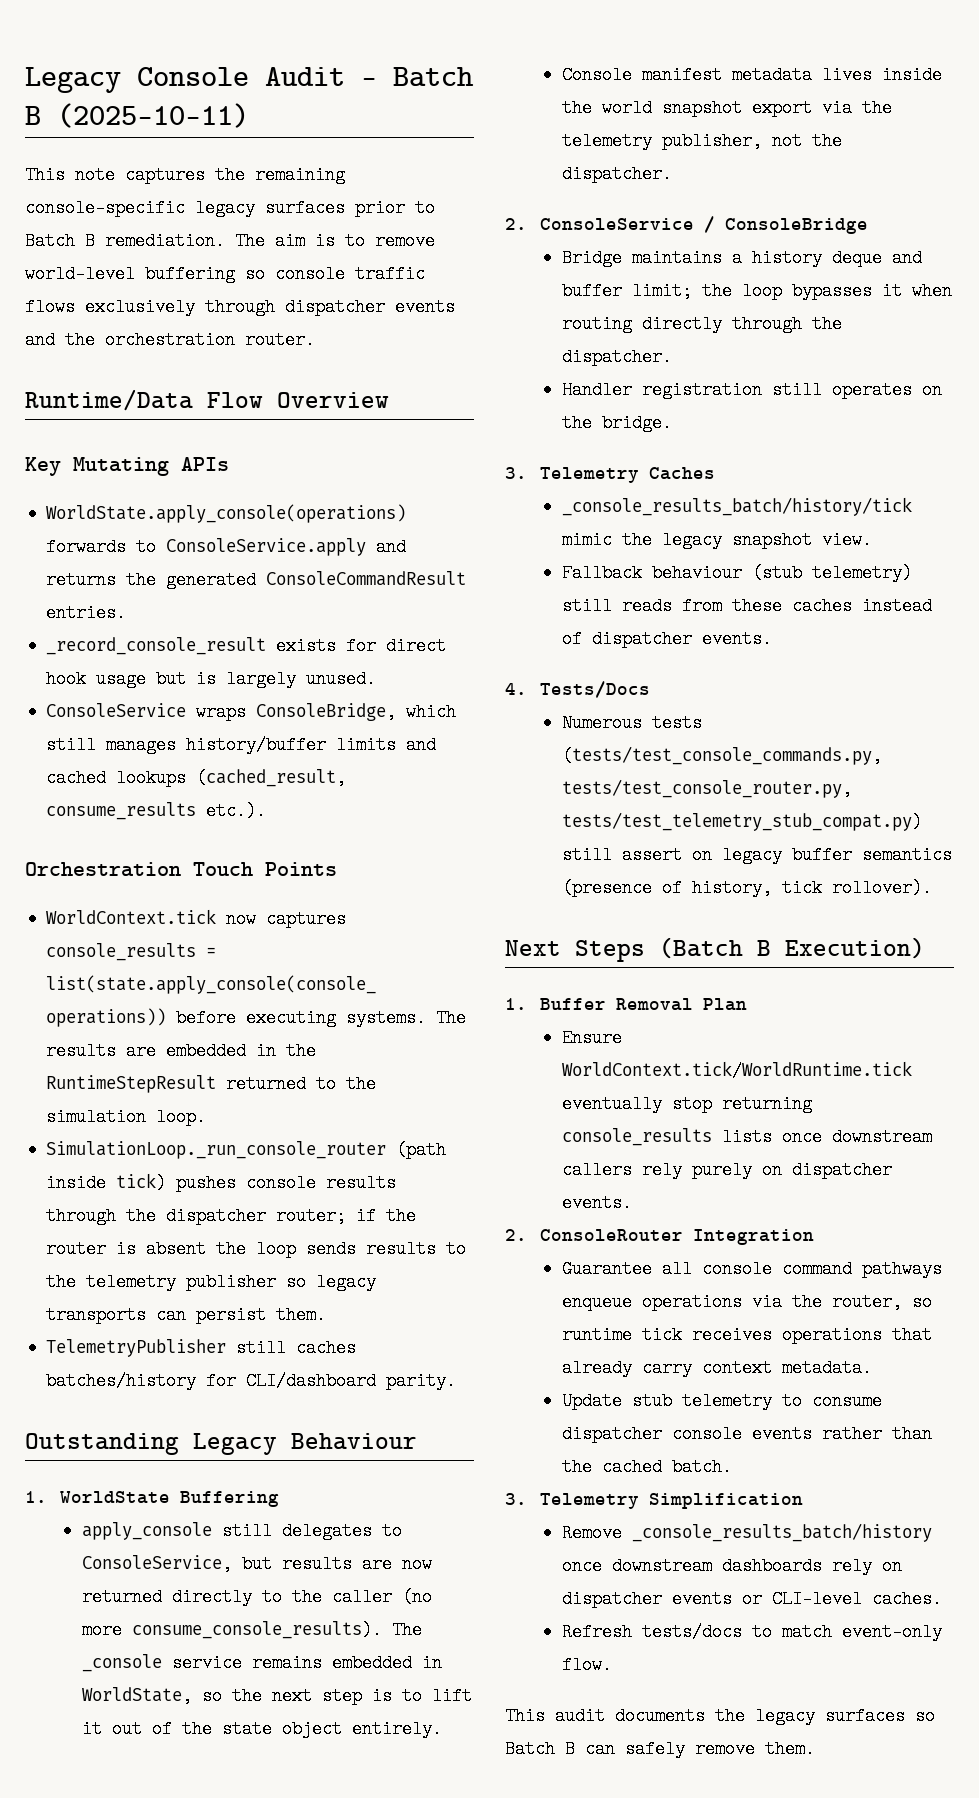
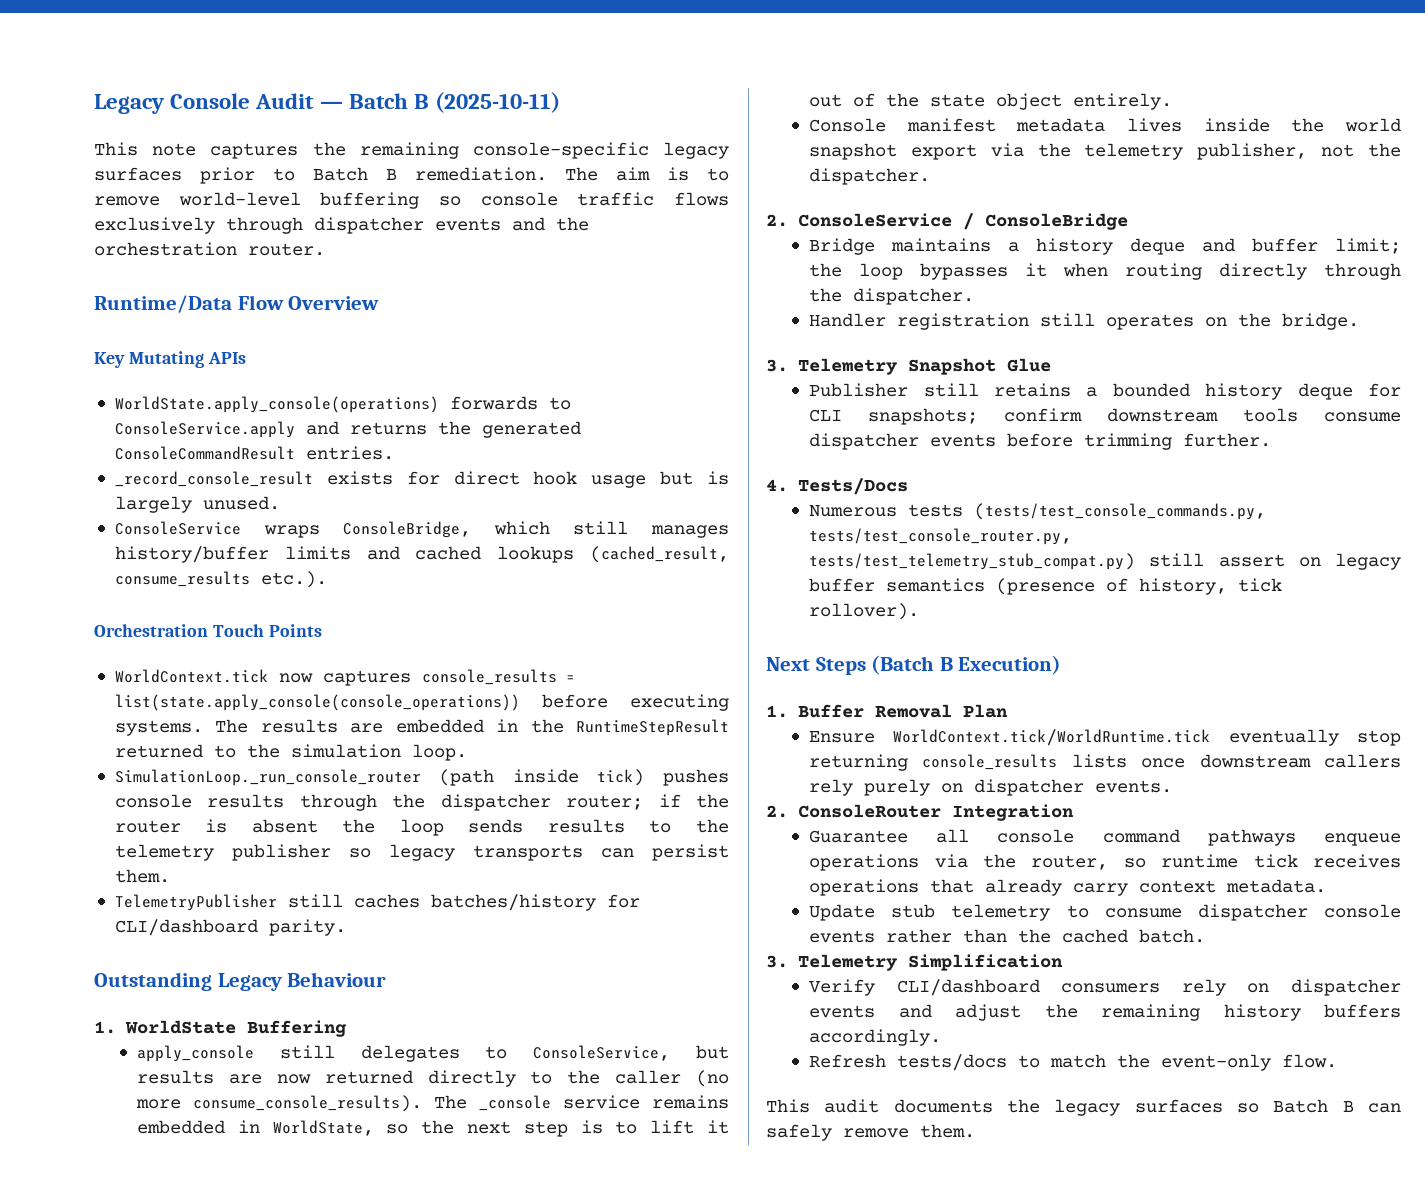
- 3. Telemetry Caches
- _console_results_batch/history/tick mimic the legacy snapshot view.
- Fallback behaviour (stub telemetry) still reads from these caches instead of dispatcher events.
+ 3. Telemetry Snapshot Glue
+ Publisher still retains a bounded history deque for CLI snapshots; confirm downstream tools consume dispatcher events before trimming further.
- Remove _console_results_batch/history once downstream dashboards rely on dispatcher events or CLI-level caches.
+ Verify CLI/dashboard consumers rely on dispatcher events and adjust the remaining history buffers accordingly.
- Refresh tests/docs to match event-only flow.
+ Refresh tests/docs to match the event-only flow.

